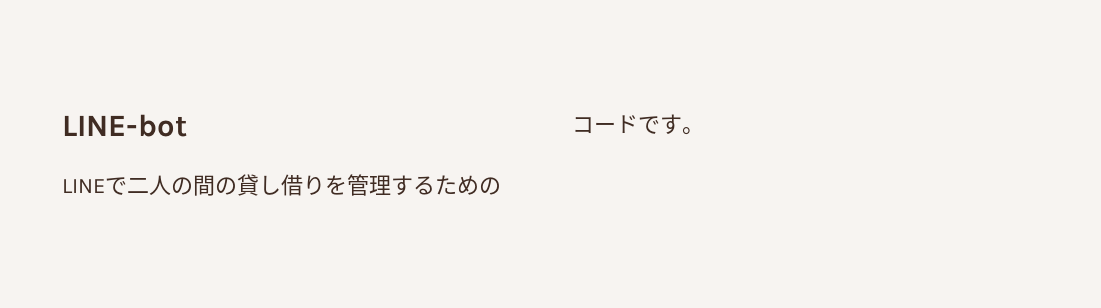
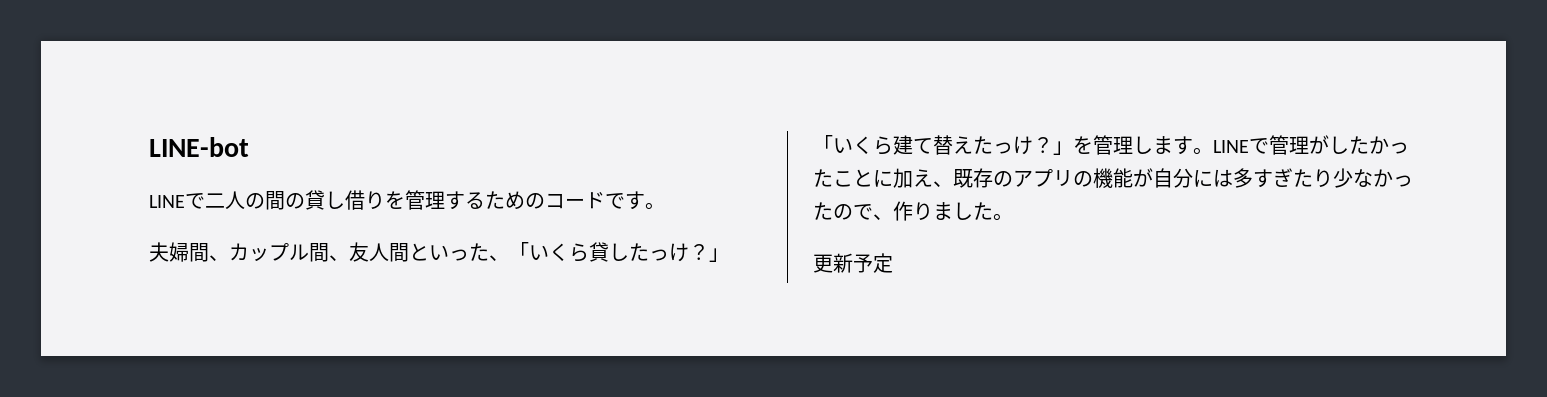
+ 夫婦間、カップル間、友人間といった、「いくら貸したっけ？」「いくら建て替えたっけ？」を管理します。LINEで管理がしたかったことに加え、既存のアプリの機能が自分には多すぎたり少なかったので、作りました。
+ 更新予定

